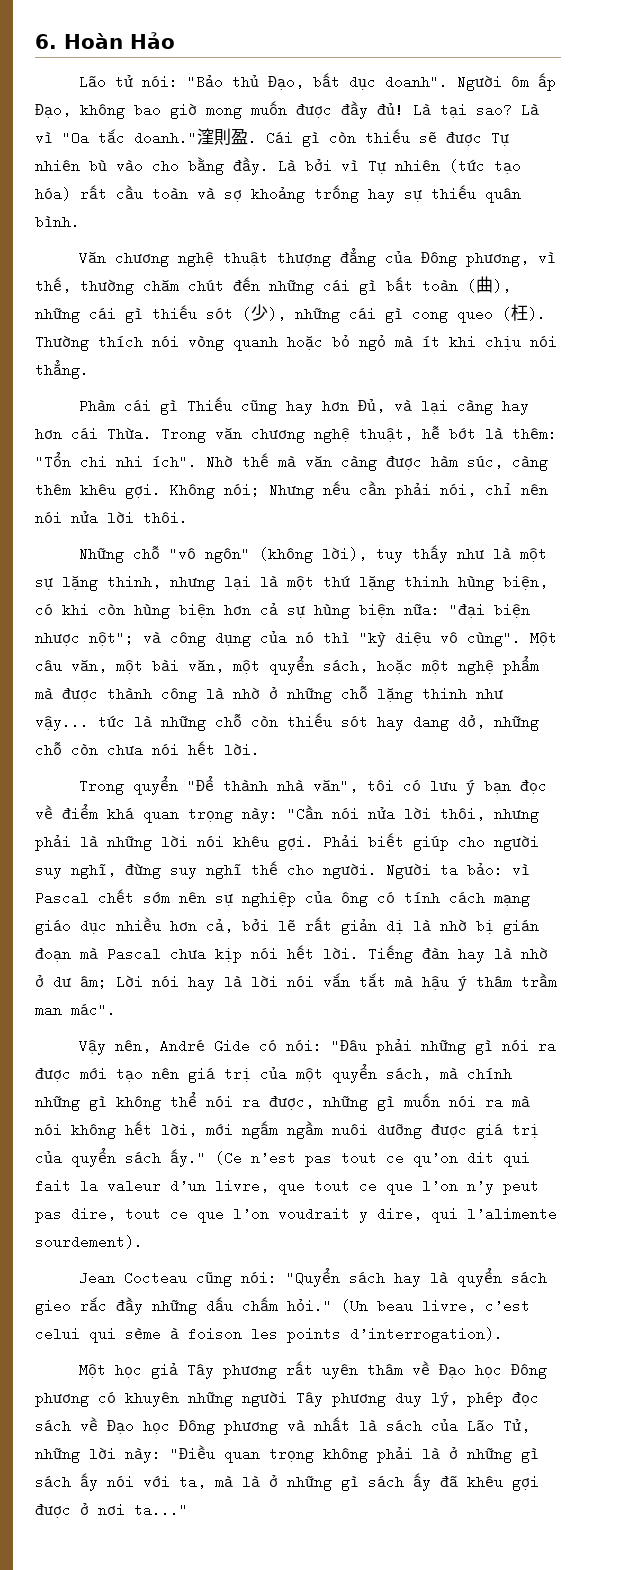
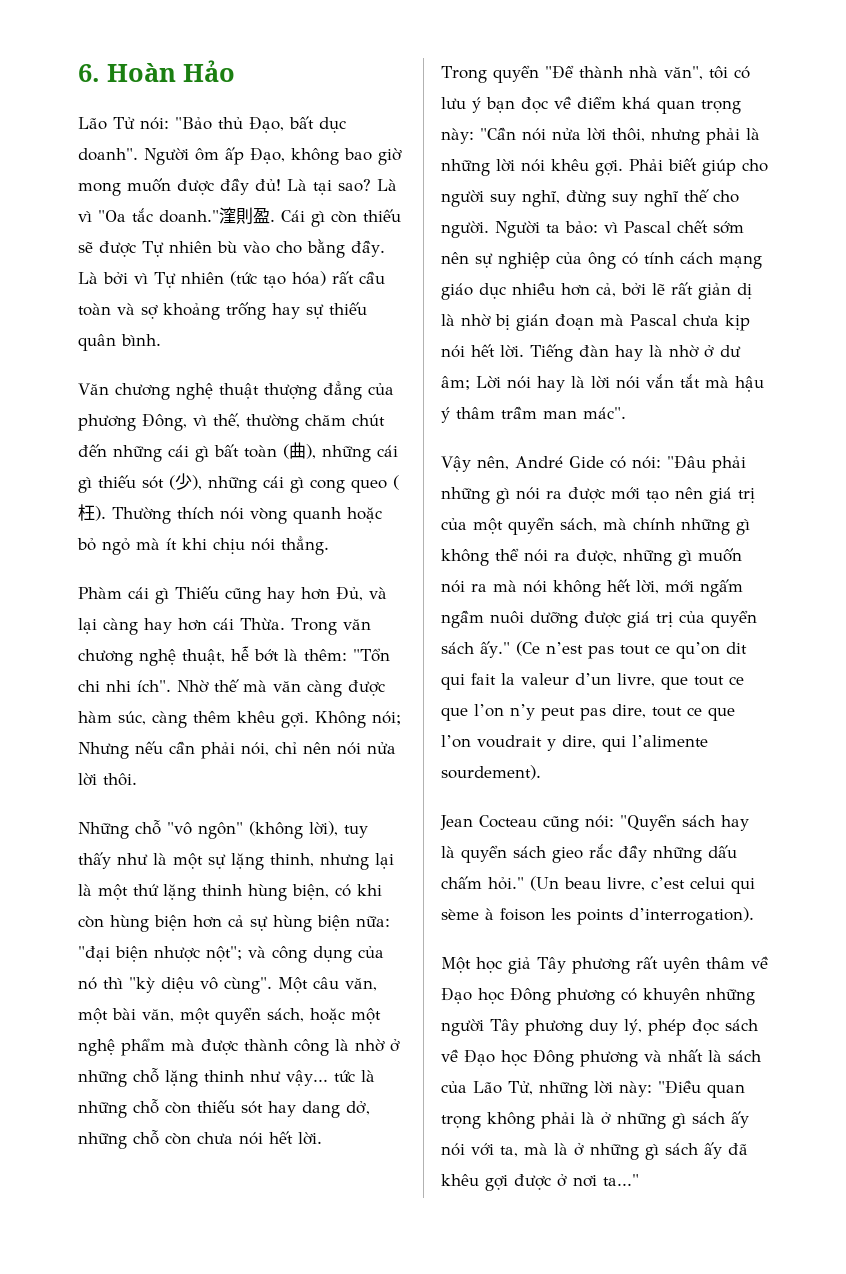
- Lão tử nói: "Bảo thủ Đạo, bất dục doanh".
+ Lão Tử nói: "Bảo thủ Đạo, bất dục doanh".
- Văn chương nghệ thuật thượng đẳng của Đông phương, vì thế, thường chăm chút đến những cái gì bất toàn (曲), những cái gì thiếu sót (少), những cái gì cong queo (枉).
+ Văn chương nghệ thuật thượng đẳng của phương Đông, vì thế, thường chăm chút đến những cái gì bất toàn (曲), những cái gì thiếu sót (少), những cái gì cong queo (枉).

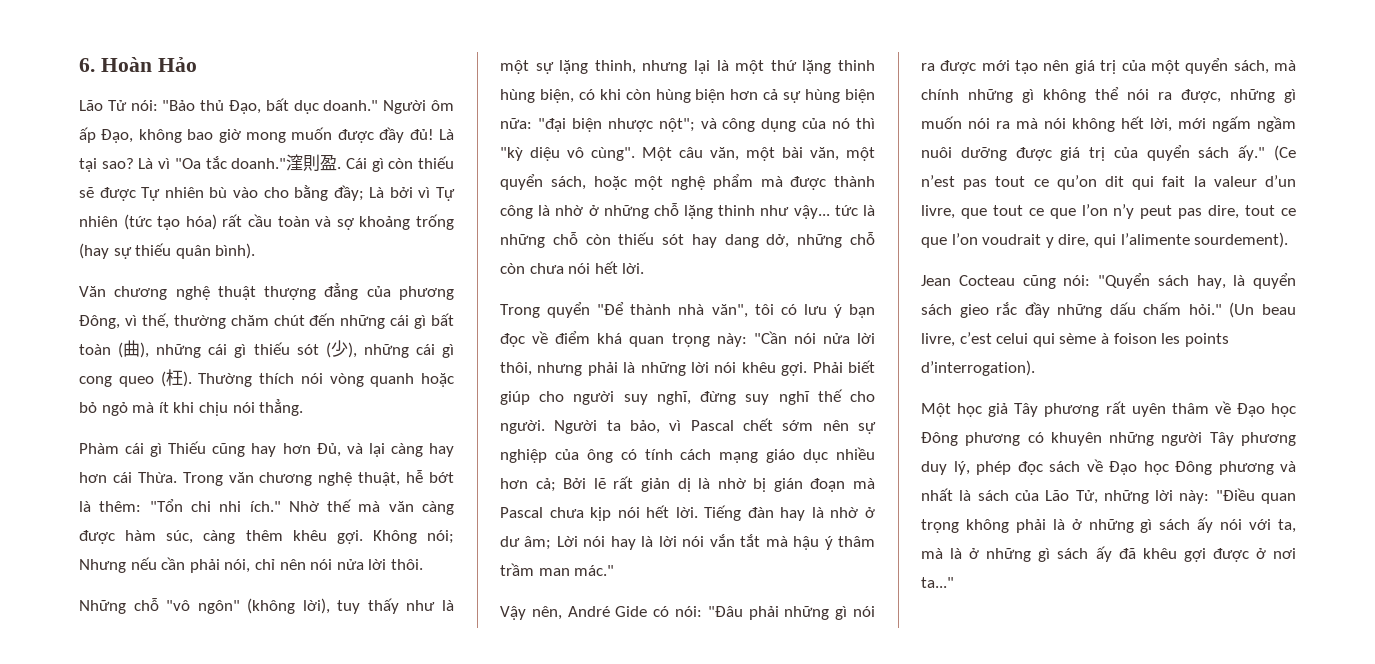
- Lão Tử nói: "Bảo thủ Đạo, bất dục doanh".
+ Lão Tử nói: "Bảo thủ Đạo, bất dục doanh."
- Cái gì còn thiếu sẽ được Tự nhiên bù vào cho bằng đầy. Là bởi vì Tự nhiên (tức tạo hóa) rất cầu toàn và sợ khoảng trống hay sự thiếu quân bình.
+ Cái gì còn thiếu sẽ được Tự nhiên bù vào cho bằng đầy; Là bởi vì Tự nhiên (tức tạo hóa) rất cầu toàn và sợ khoảng trống (hay sự thiếu quân bình).
- Trong văn chương nghệ thuật, hễ bớt là thêm: "Tổn chi nhi ích".
+ Trong văn chương nghệ thuật, hễ bớt là thêm: "Tổn chi nhi ích."
- Người ta bảo: vì Pascal chết sớm nên sự nghiệp của ông có tính cách mạng giáo dục nhiều hơn cả, bởi lẽ rất giản dị là nhờ bị gián đoạn mà Pascal chưa kịp nói hết lời.
+ Người ta bảo, vì Pascal chết sớm nên sự nghiệp của ông có tính cách mạng giáo dục nhiều hơn cả; Bởi lẽ rất giản dị là nhờ bị gián đoạn mà Pascal chưa kịp nói hết lời.
- Tiếng đàn hay là nhờ ở dư âm; Lời nói hay là lời nói vắn tắt mà hậu ý thâm trầm man mác".
+ Tiếng đàn hay là nhờ ở dư âm; Lời nói hay là lời nói vắn tắt mà hậu ý thâm trầm man mác."
- Jean Cocteau cũng nói: "Quyển sách hay là quyển sách gieo rắc đầy những dấu chấm hỏi."
+ Jean Cocteau cũng nói: "Quyển sách hay, là quyển sách gieo rắc đầy những dấu chấm hỏi."

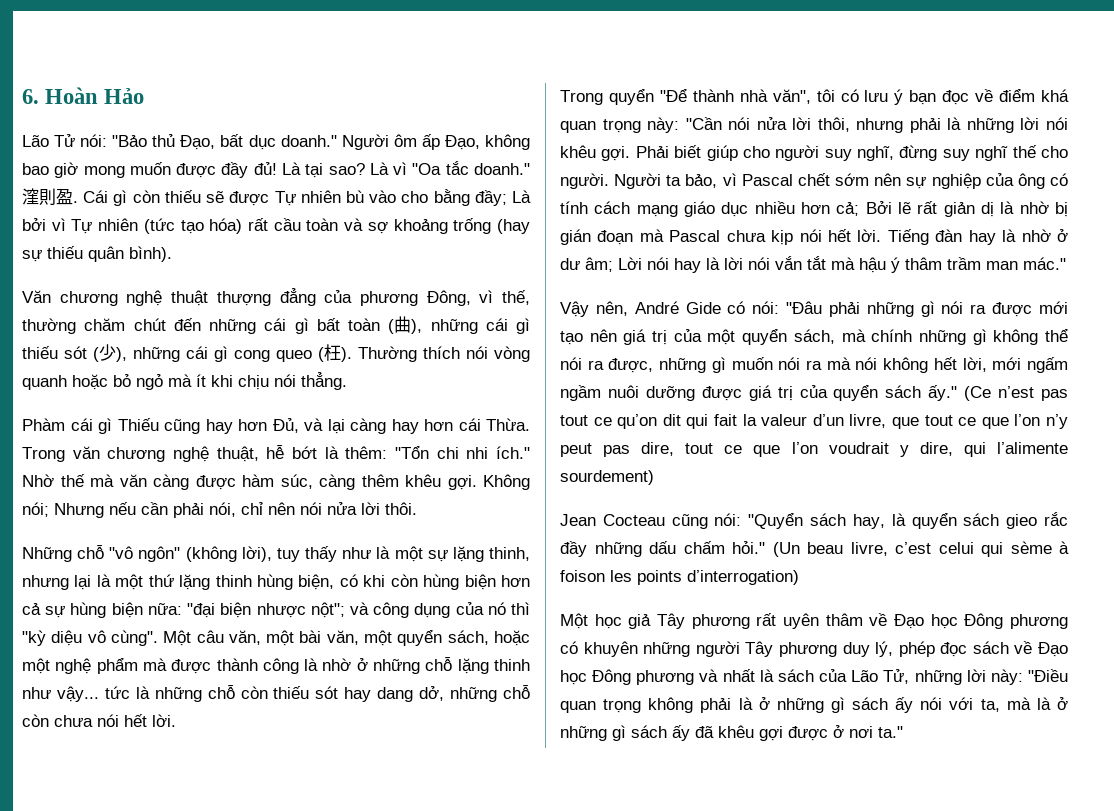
- (Ce n’est pas tout ce qu’on dit qui fait la valeur d’un livre, que tout ce que l’on n’y peut pas dire, tout ce que l’on voudrait y dire, qui l’alimente sourdement).
+ (Ce n’est pas tout ce qu’on dit qui fait la valeur d’un livre, que tout ce que l’on n’y peut pas dire, tout ce que l’on voudrait y dire, qui l’alimente sourdement)
- (Un beau livre, c’est celui qui sème à foison les points d’interrogation).
+ (Un beau livre, c’est celui qui sème à foison les points d’interrogation)
- "Điều quan trọng không phải là ở những gì sách ấy nói với ta, mà là ở những gì sách ấy đã khêu gợi được ở nơi ta..."
+ "Điều quan trọng không phải là ở những gì sách ấy nói với ta, mà là ở những gì sách ấy đã khêu gợi được ở nơi ta."

